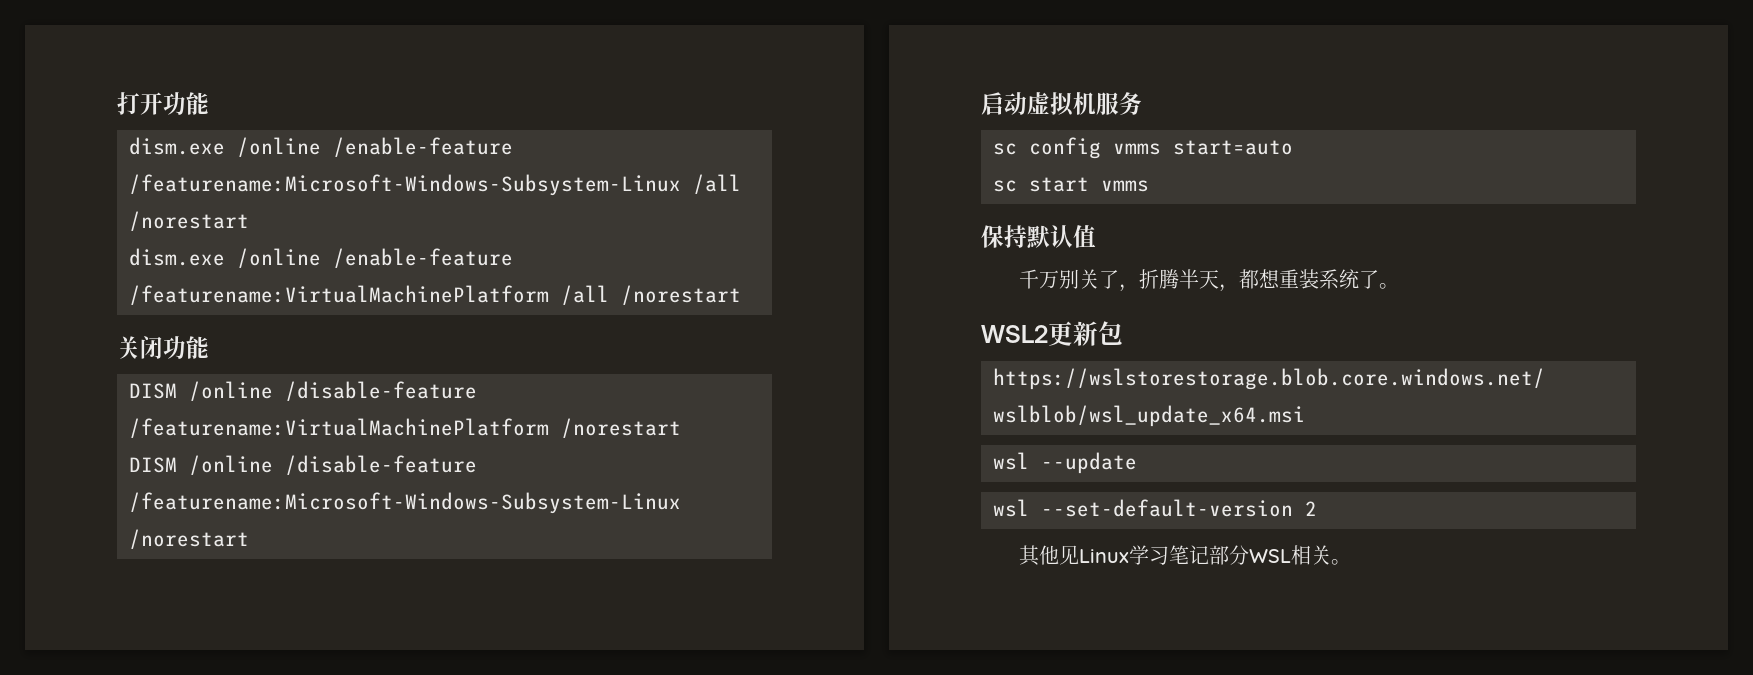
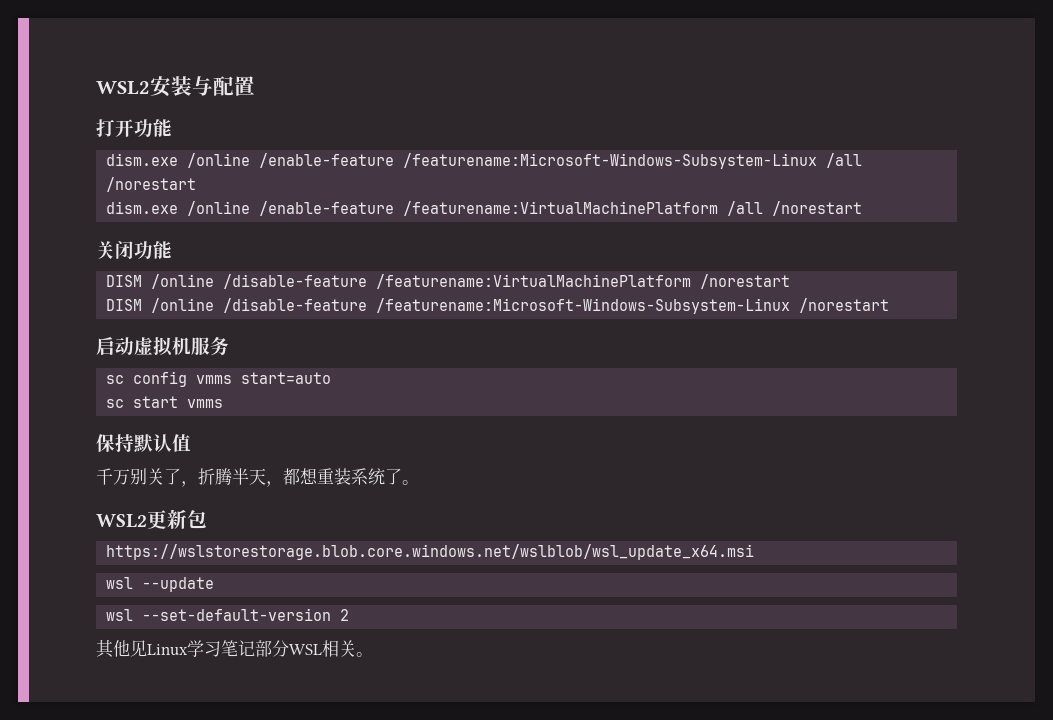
+ WSL2安装与配置

